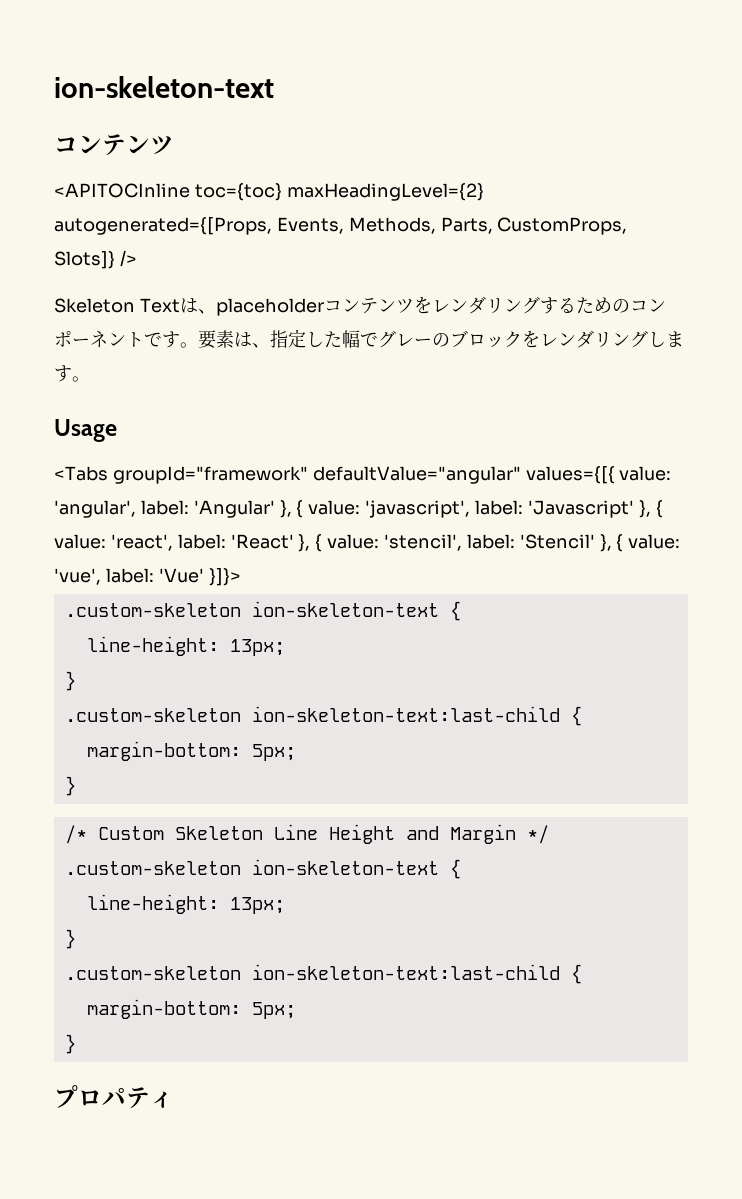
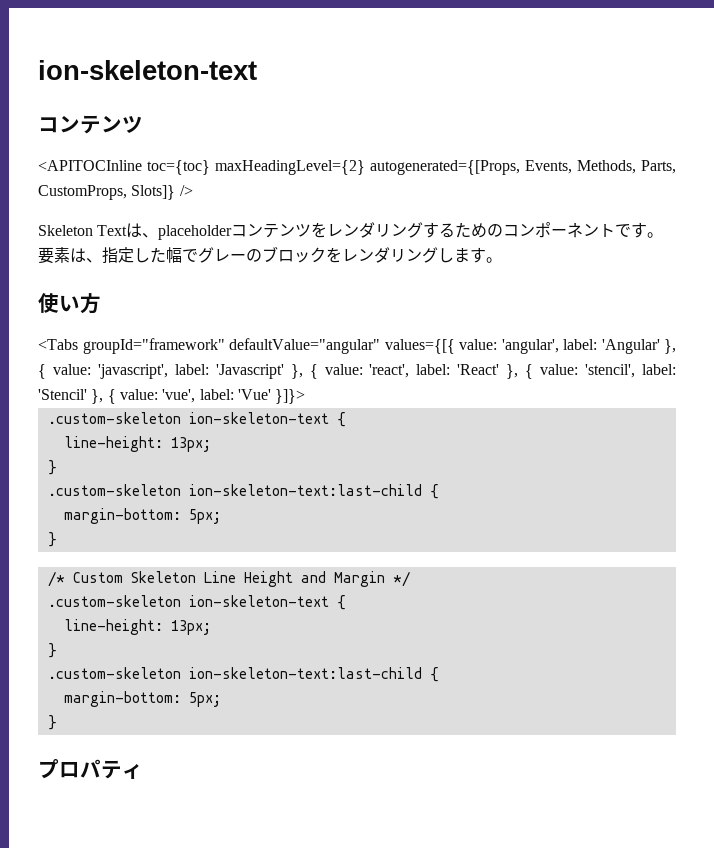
- Usage
+ 使い方

